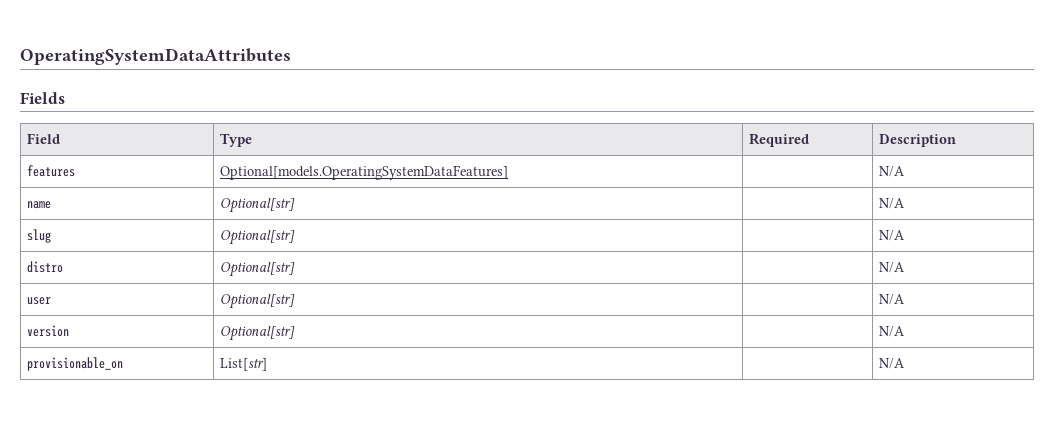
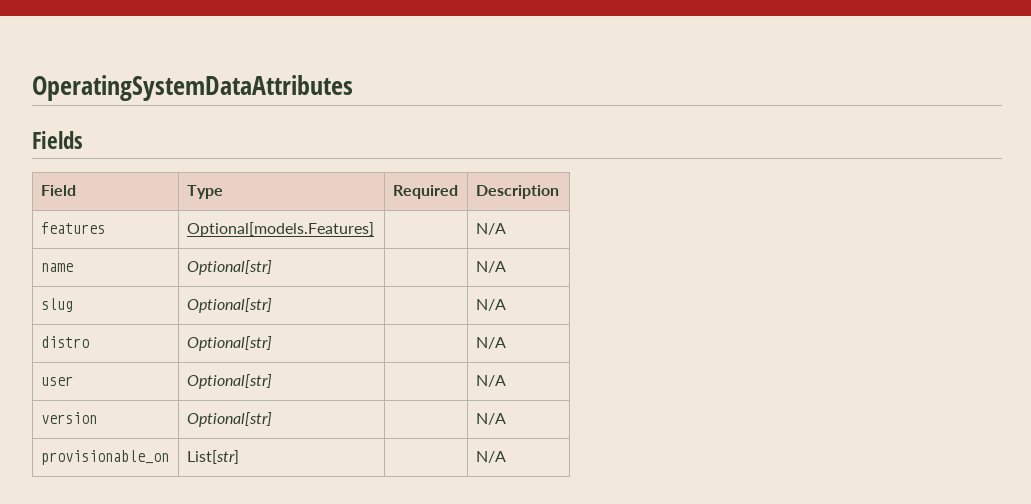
- features | Optional[models.OperatingSystemDataFeatures] | | N/A
+ features | Optional[models.Features] | | N/A

